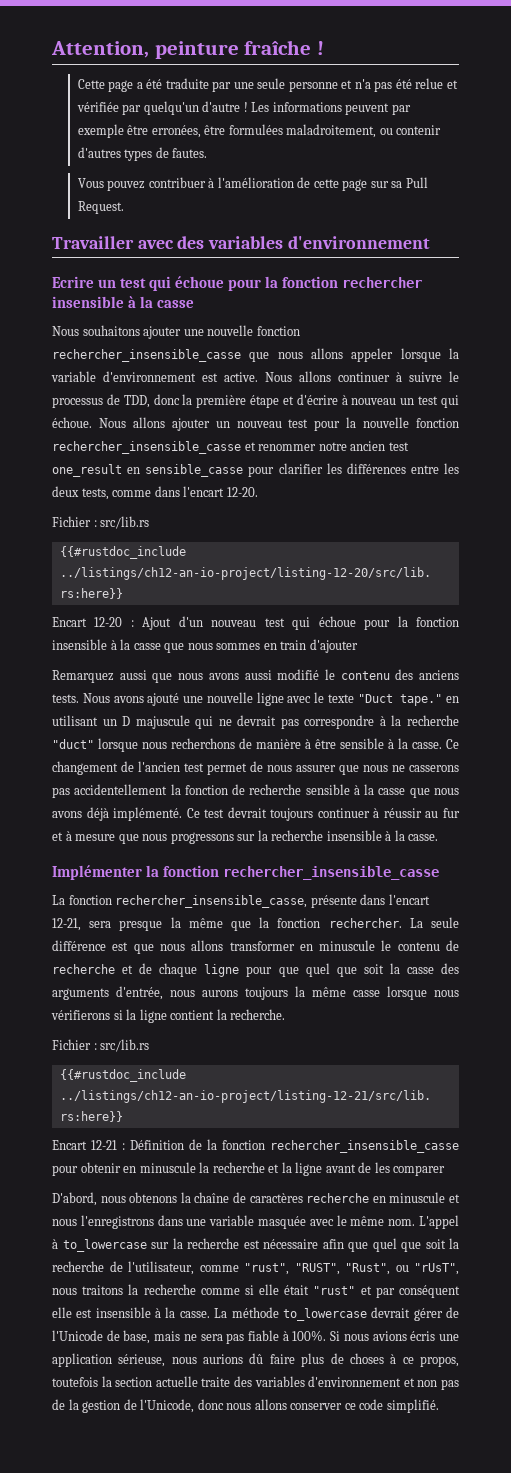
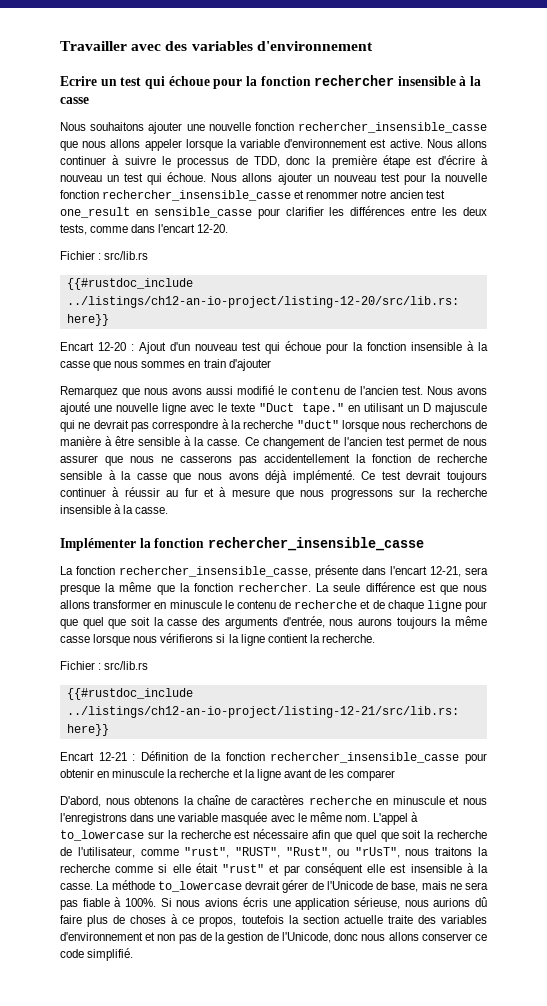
- Attention, peinture fraîche !
- Cette page a été traduite par une seule personne et n'a pas été relue et vérifiée par quelqu'un d'autre ! Les informations peuvent par exemple être erronées, être formulées maladroitement, ou contenir d'autres types de fautes.
- Vous pouvez contribuer à l'amélioration de cette page sur sa Pull Request.
- Nous allons continuer à suivre le processus de TDD, donc la première étape et d'écrire à nouveau un test qui échoue.
+ Nous allons continuer à suivre le processus de TDD, donc la première étape est d'écrire à nouveau un test qui échoue.
- Remarquez aussi que nous avons aussi modifié le contenu des anciens tests.
+ Remarquez que nous avons aussi modifié le contenu de l'ancien test.

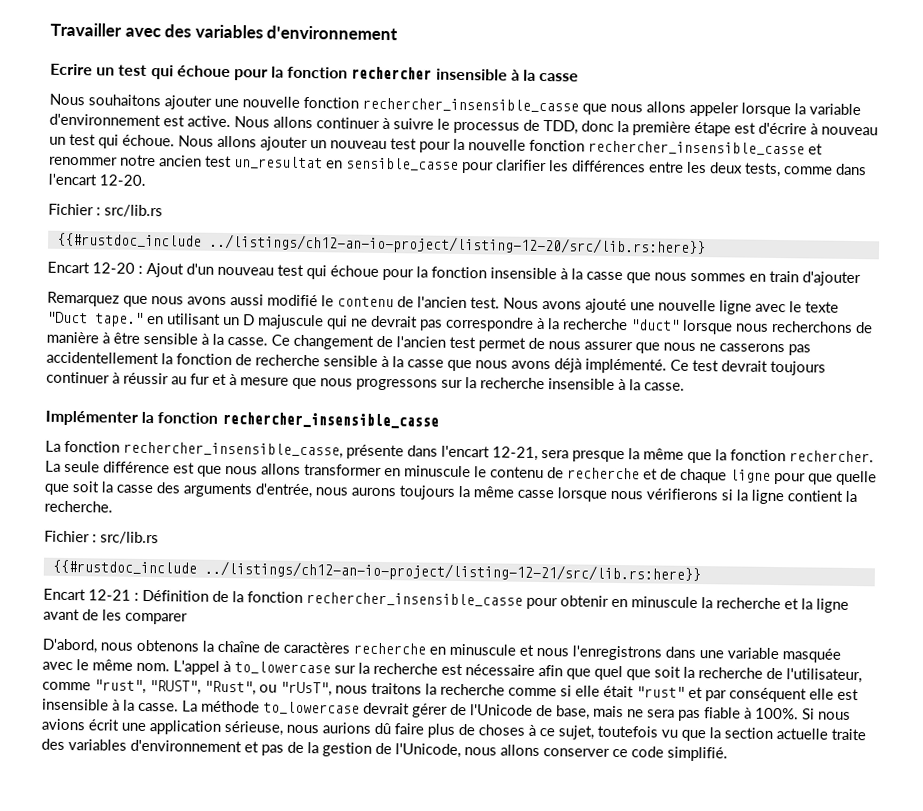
- Nous allons ajouter un nouveau test pour la nouvelle fonction rechercher_insensible_casse et renommer notre ancien test one_result en sensible_casse pour clarifier les différences entre les deux tests, comme dans l'encart 12-20.
+ Nous allons ajouter un nouveau test pour la nouvelle fonction rechercher_insensible_casse et renommer notre ancien test un_resultat en sensible_casse pour clarifier les différences entre les deux tests, comme dans l'encart 12-20.
- La seule différence est que nous allons transformer en minuscule le contenu de recherche et de chaque ligne pour que quel que soit la casse des arguments d'entrée, nous aurons toujours la même casse lorsque nous vérifierons si la ligne contient la recherche.
+ La seule différence est que nous allons transformer en minuscule le contenu de recherche et de chaque ligne pour que quelle que soit la casse des arguments d'entrée, nous aurons toujours la même casse lorsque nous vérifierons si la ligne contient la recherche.
- Si nous avions écris une application sérieuse, nous aurions dû faire plus de choses à ce propos, toutefois la section actuelle traite des variables d'environnement et non pas de la gestion de l'Unicode, donc nous allons conserver ce code simplifié.
+ Si nous avions écrit une application sérieuse, nous aurions dû faire plus de choses à ce sujet, toutefois vu que la section actuelle traite des variables d'environnement et pas de la gestion de l'Unicode, nous allons conserver ce code simplifié.

